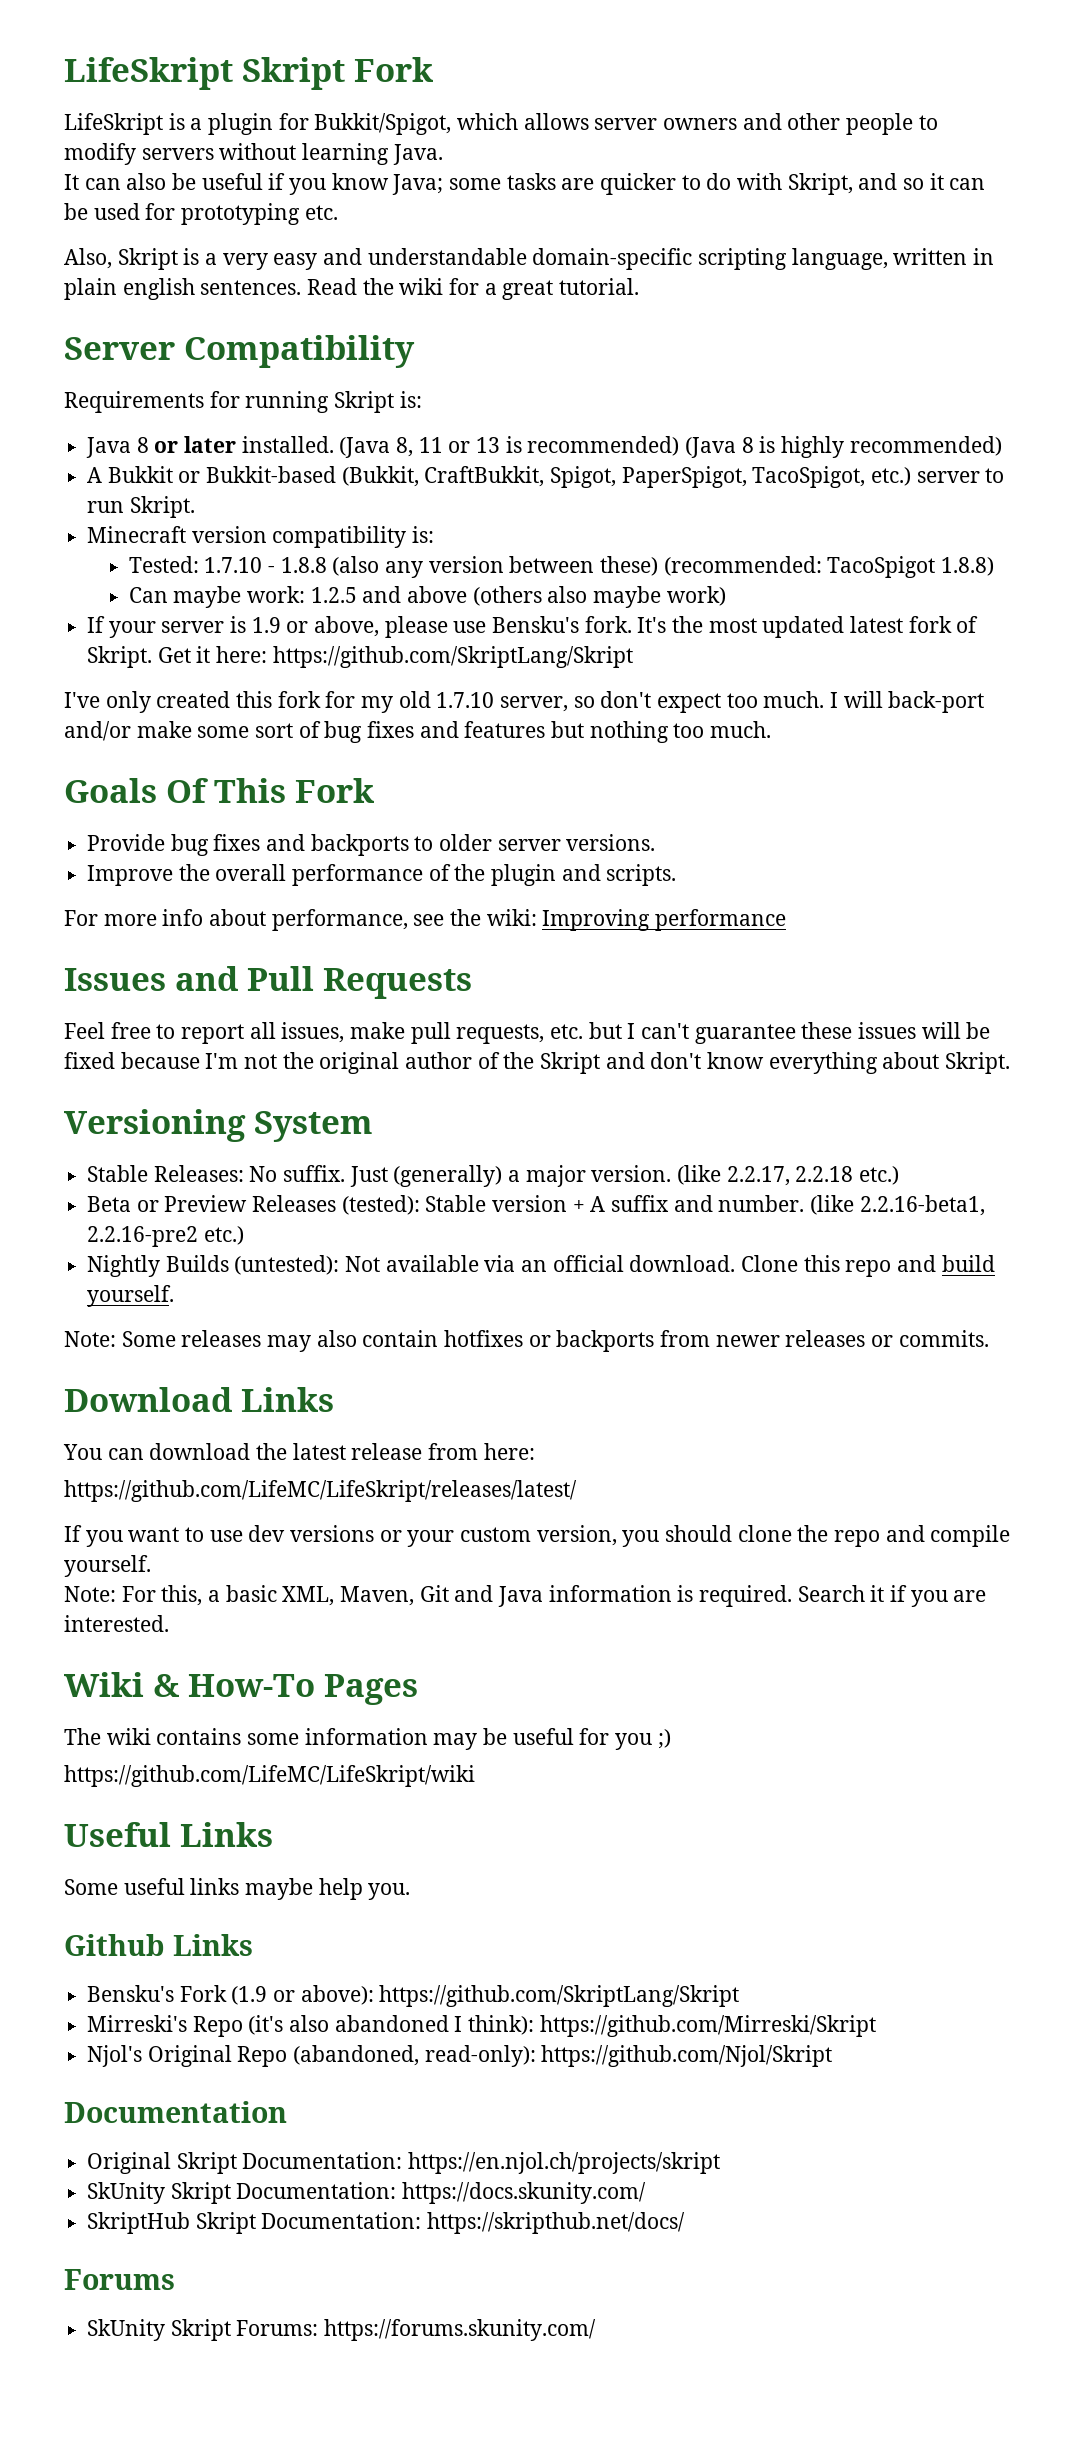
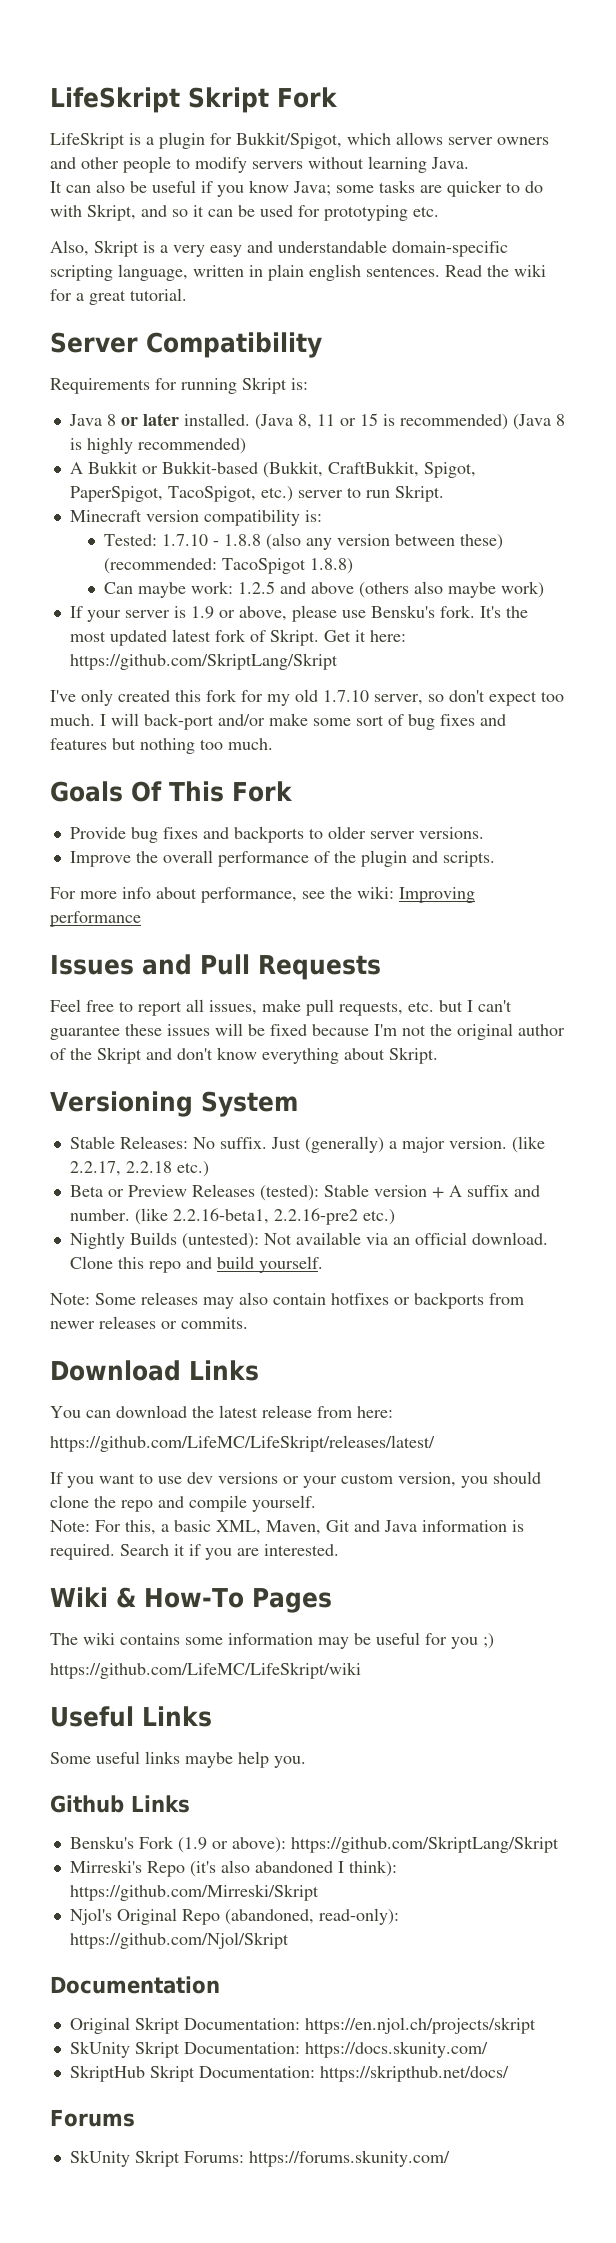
- (Java 8, 11 or 13 is recommended) (Java 8 is highly recommended)
+ (Java 8, 11 or 15 is recommended) (Java 8 is highly recommended)

